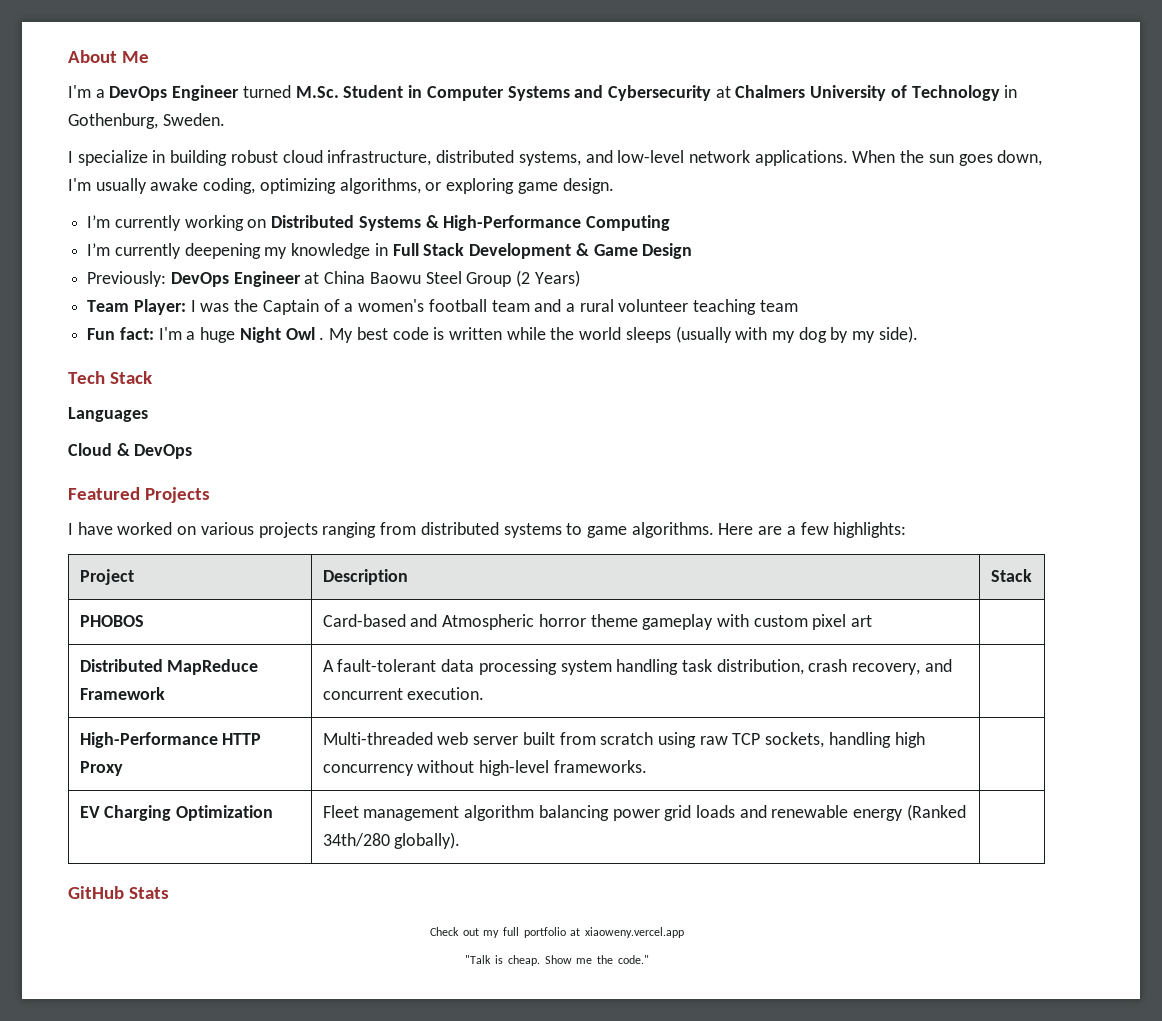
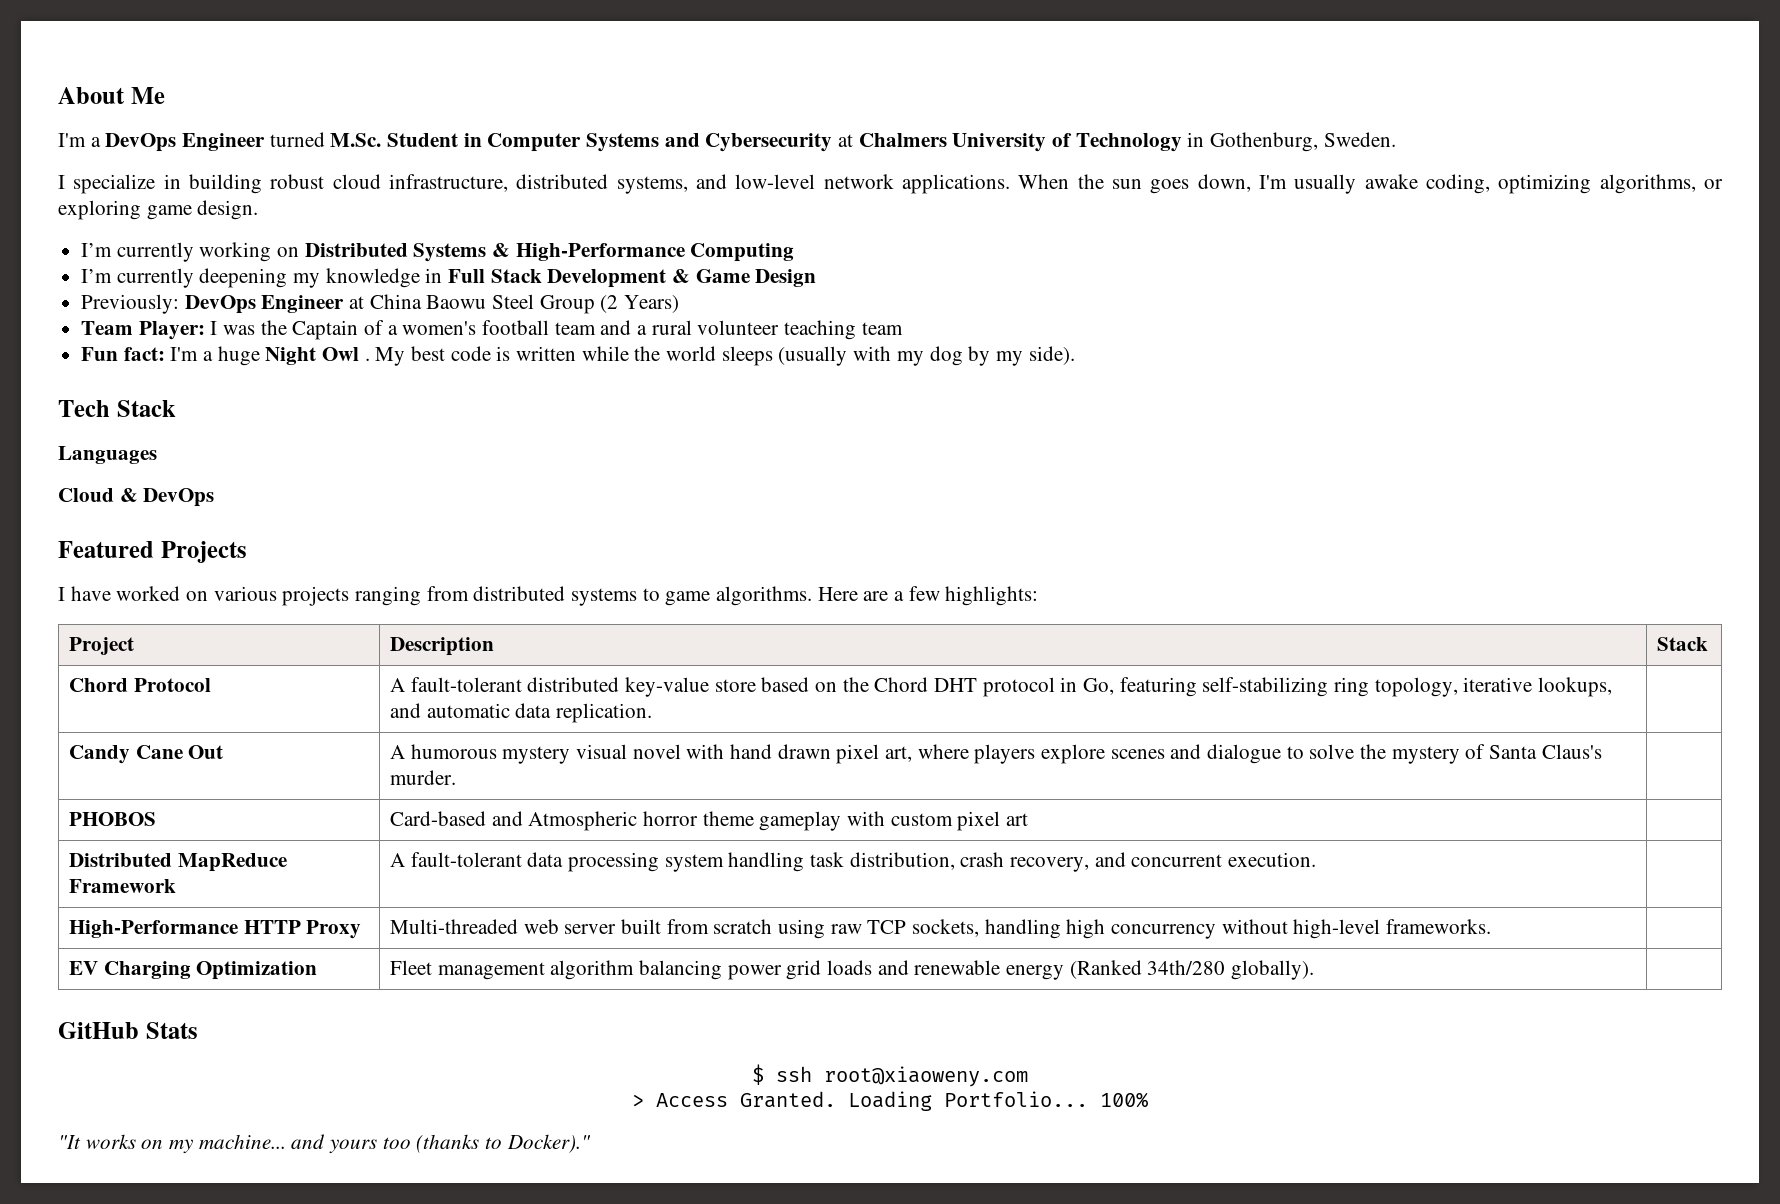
+ Chord Protocol | A fault-tolerant distributed key-value store based on the Chord DHT protocol in Go, featuring self-stabilizing ring topology, iterative lookups, and automatic data replication. |
+ Candy Cane Out | A humorous mystery visual novel with hand drawn pixel art, where players explore scenes and dialogue to solve the mystery of Santa Claus's murder. |
- Check out my full portfolio at xiaoweny.vercel.app
- "Talk is cheap. Show me the code."
+ $ ssh root@xiaoweny.com
+ > Access Granted. Loading Portfolio... 100%
+ "It works on my machine... and yours too (thanks to Docker)."

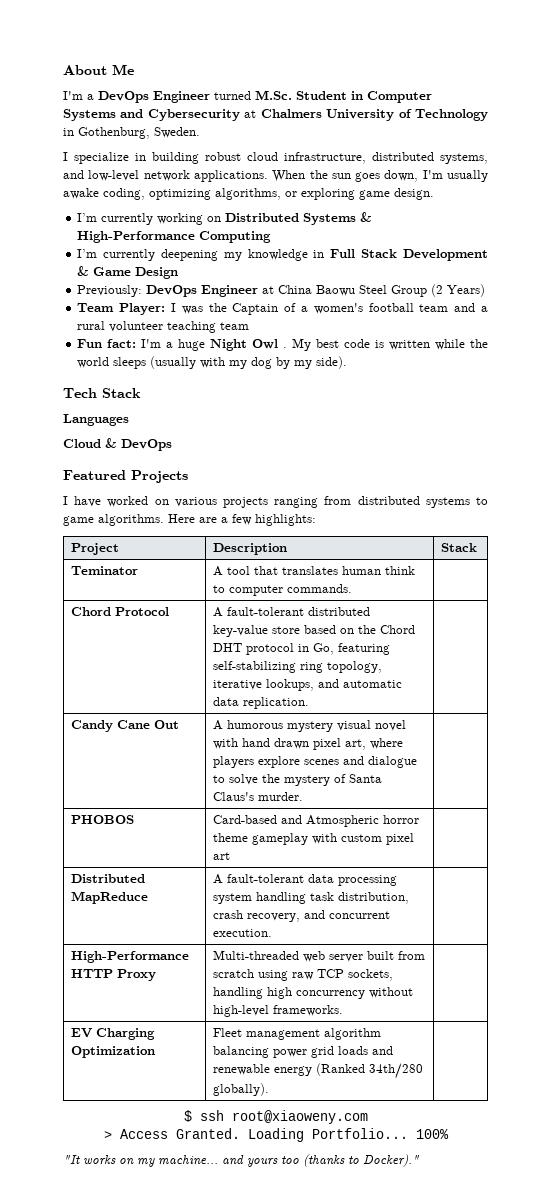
+ Teminator | A tool that translates human think to computer commands. |
- Distributed MapReduce Framework | A fault-tolerant data processing system handling task distribution, crash recovery, and concurrent execution. |
+ Distributed MapReduce | A fault-tolerant data processing system handling task distribution, crash recovery, and concurrent execution. |
- GitHub Stats

